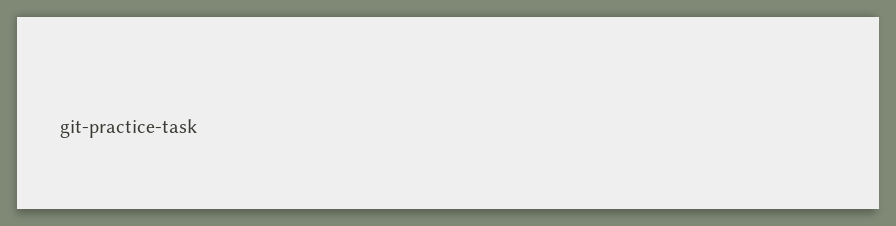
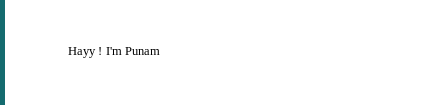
- git-practice-task
+ Hayy ! I'm Punam

